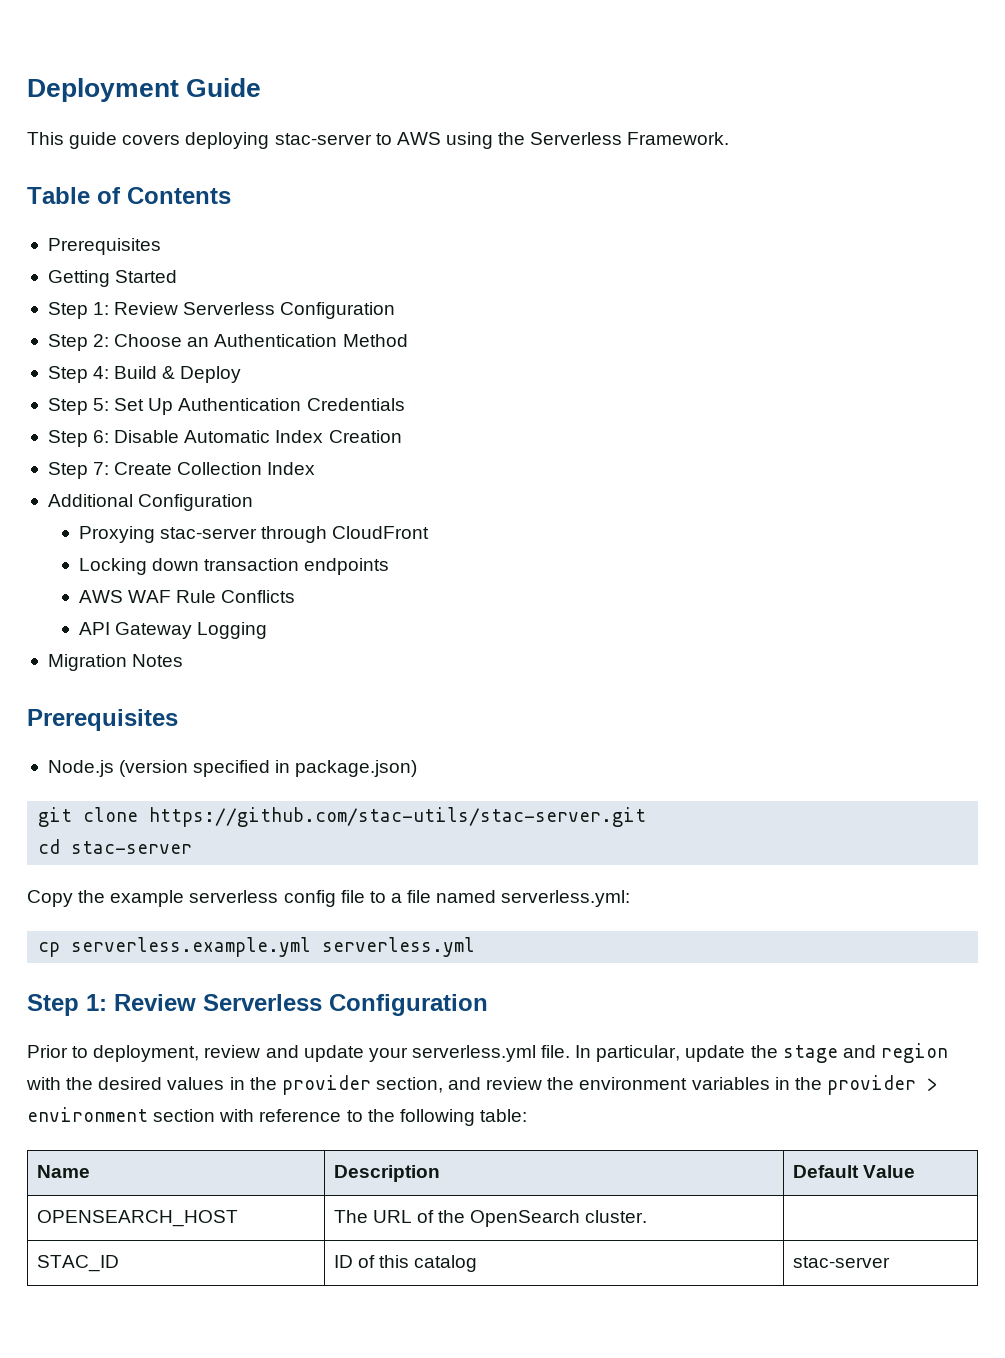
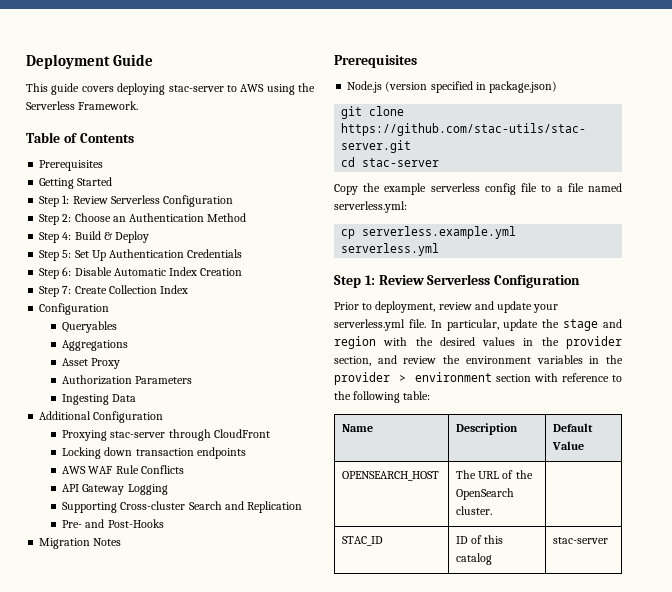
  Step 7: Create Collection Index
+ Configuration
+ Queryables
+ Aggregations
+ Asset Proxy
+ Authorization Parameters
+ Ingesting Data
+ Supporting Cross-cluster Search and Replication
+ Pre- and Post-Hooks

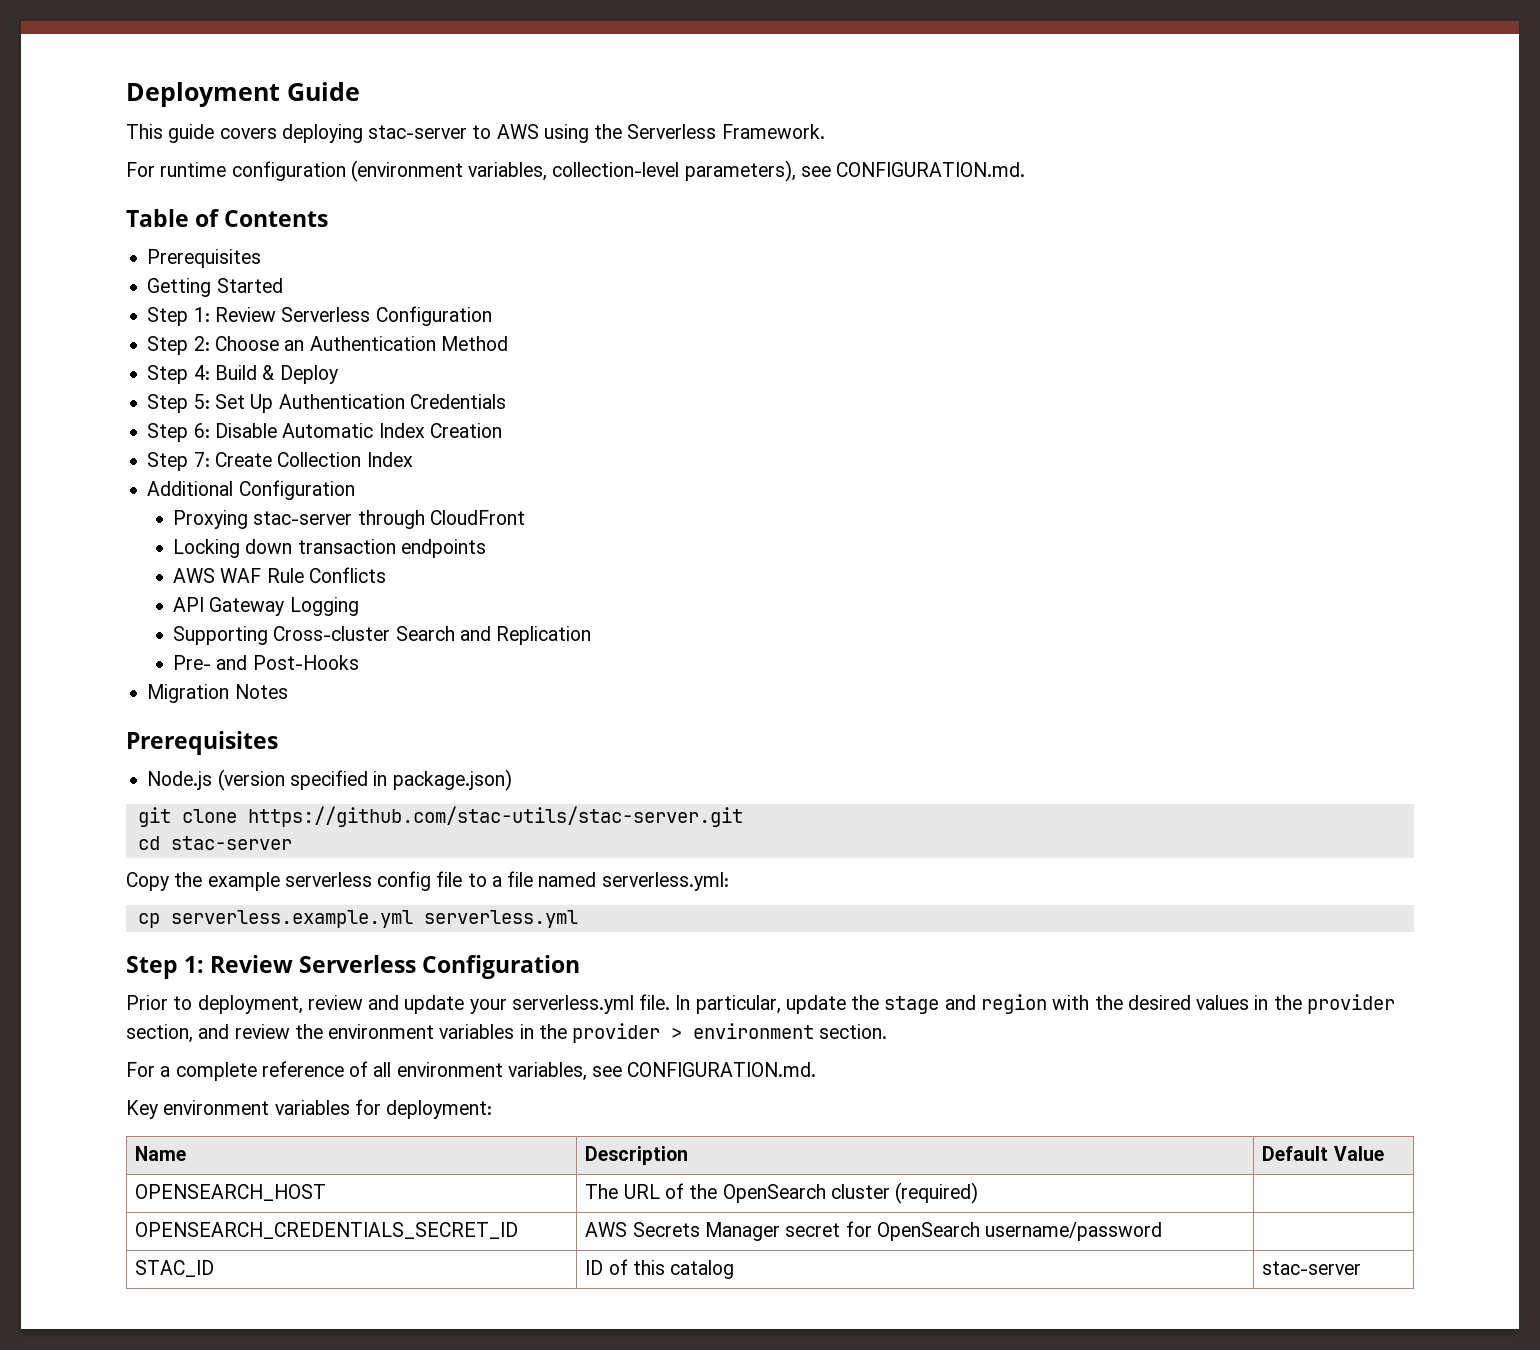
+ For runtime configuration (environment variables, collection-level parameters), see CONFIGURATION.md.
  Step 7: Create Collection Index
- Configuration
- Queryables
- Aggregations
- Asset Proxy
- Authorization Parameters
- Ingesting Data
- In particular, update the stage and region with the desired values in the provider section, and review the environment variables in the provider > environment section with reference to the following table:
+ In particular, update the stage and region with the desired values in the provider section, and review the environment variables in the provider > environment section.
+ For a complete reference of all environment variables, see CONFIGURATION.md.
+ Key environment variables for deployment:
- OPENSEARCH_HOST | The URL of the OpenSearch cluster. |
+ OPENSEARCH_HOST | The URL of the OpenSearch cluster (required) |
+ OPENSEARCH_CREDENTIALS_SECRET_ID | AWS Secrets Manager secret for OpenSearch username/password |

